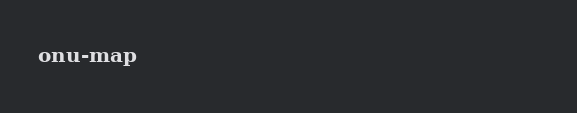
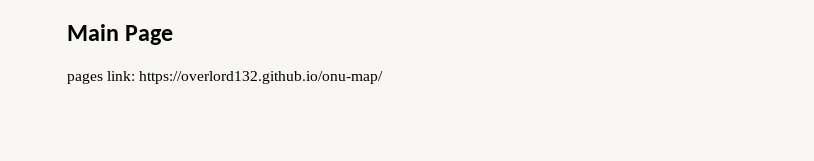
- onu-map
+ Main Page
+ pages link: https://overlord132.github.io/onu-map/

